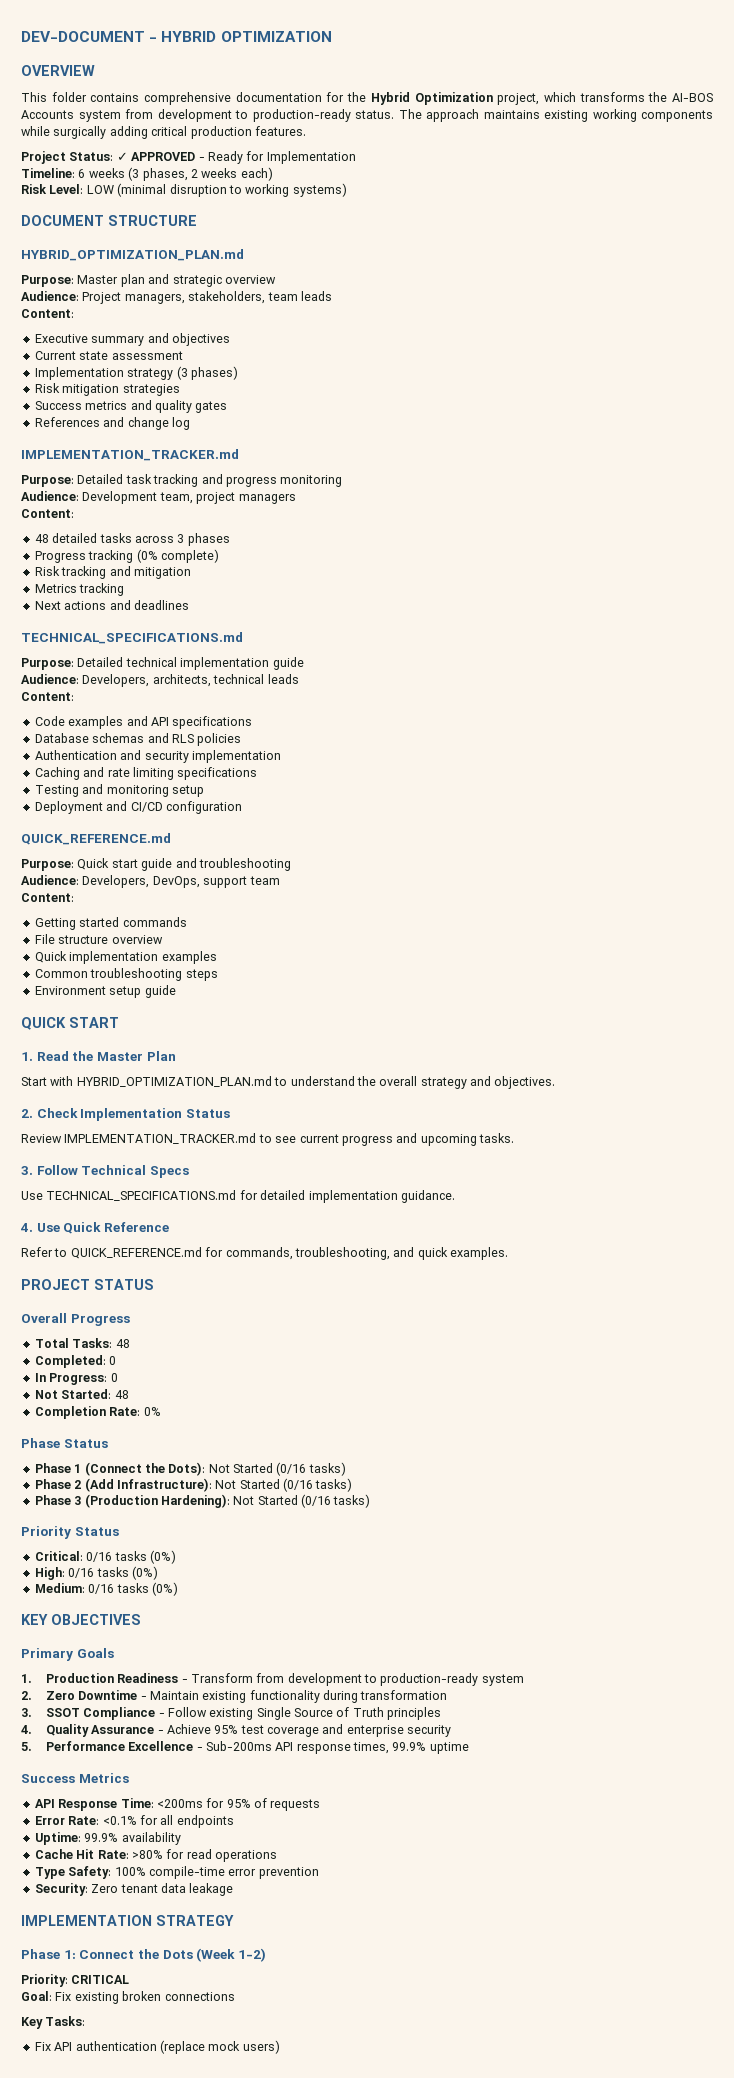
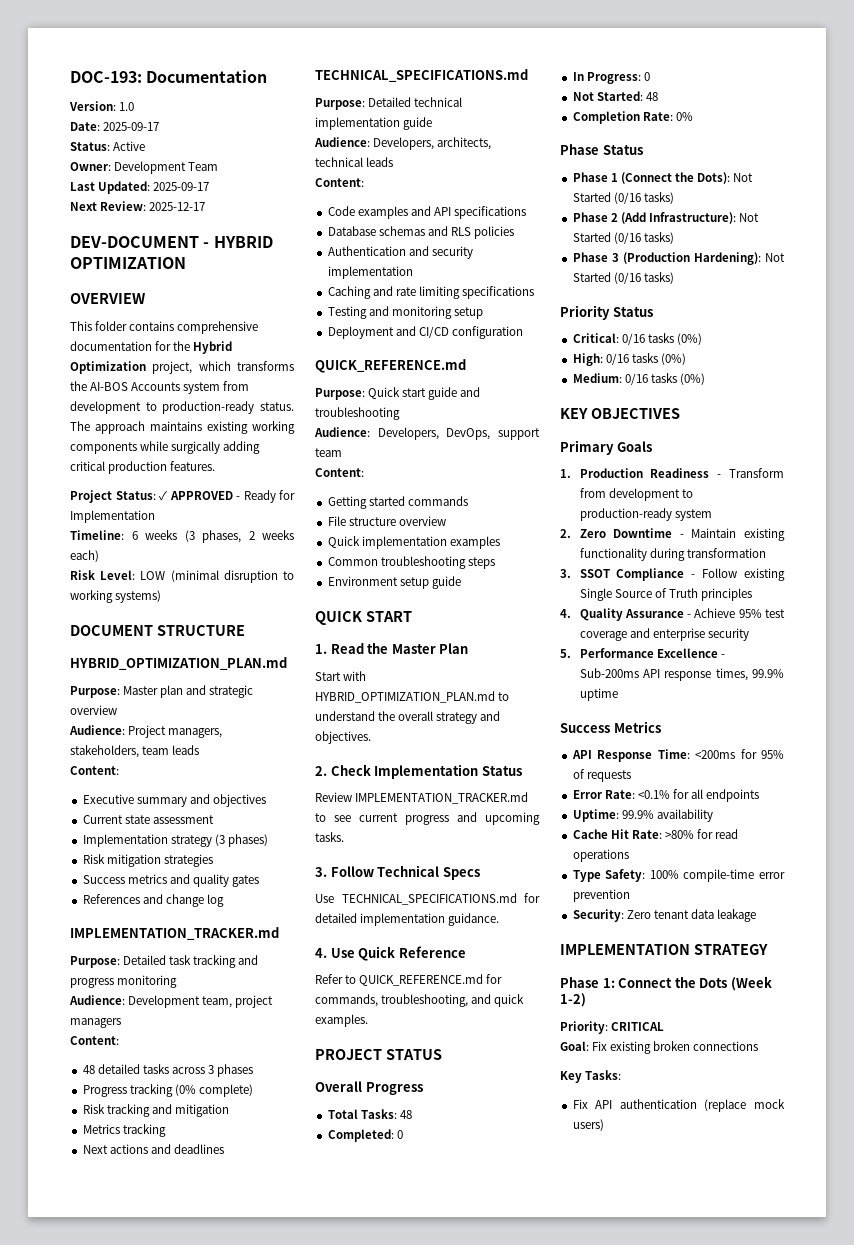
+ DOC-193: Documentation
+ Version: 1.0
+ Date: 2025-09-17
+ Status: Active
+ Owner: Development Team
+ Last Updated: 2025-09-17
+ Next Review: 2025-12-17

